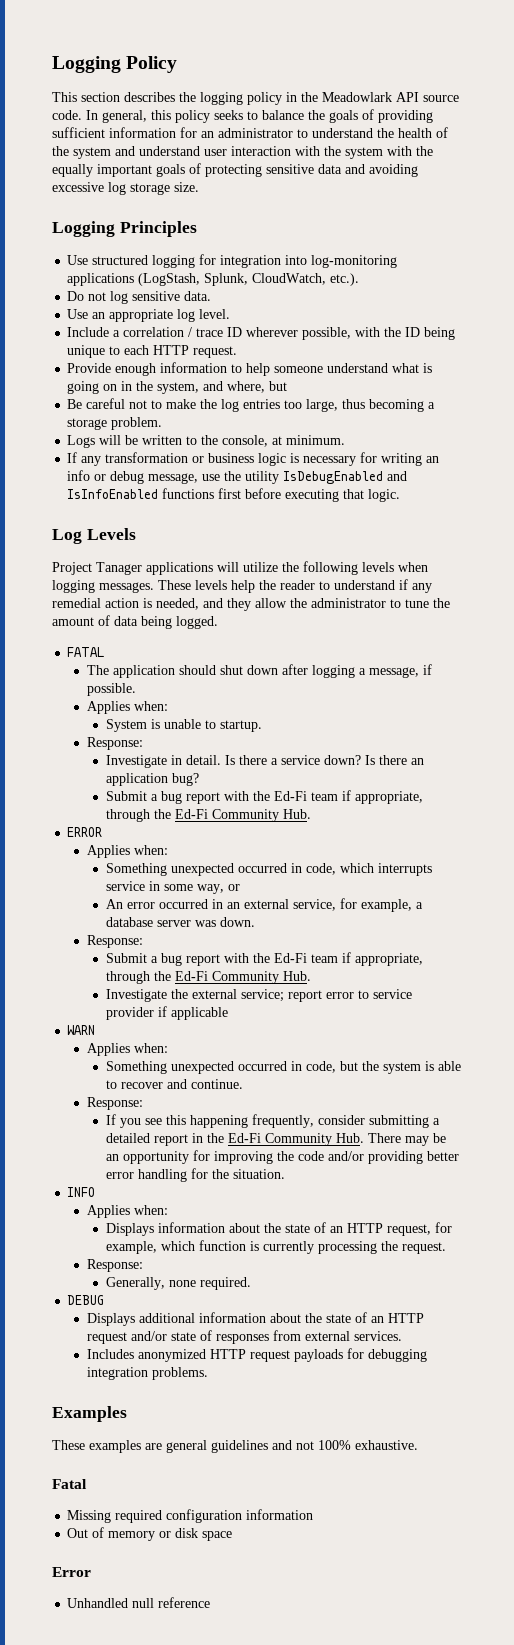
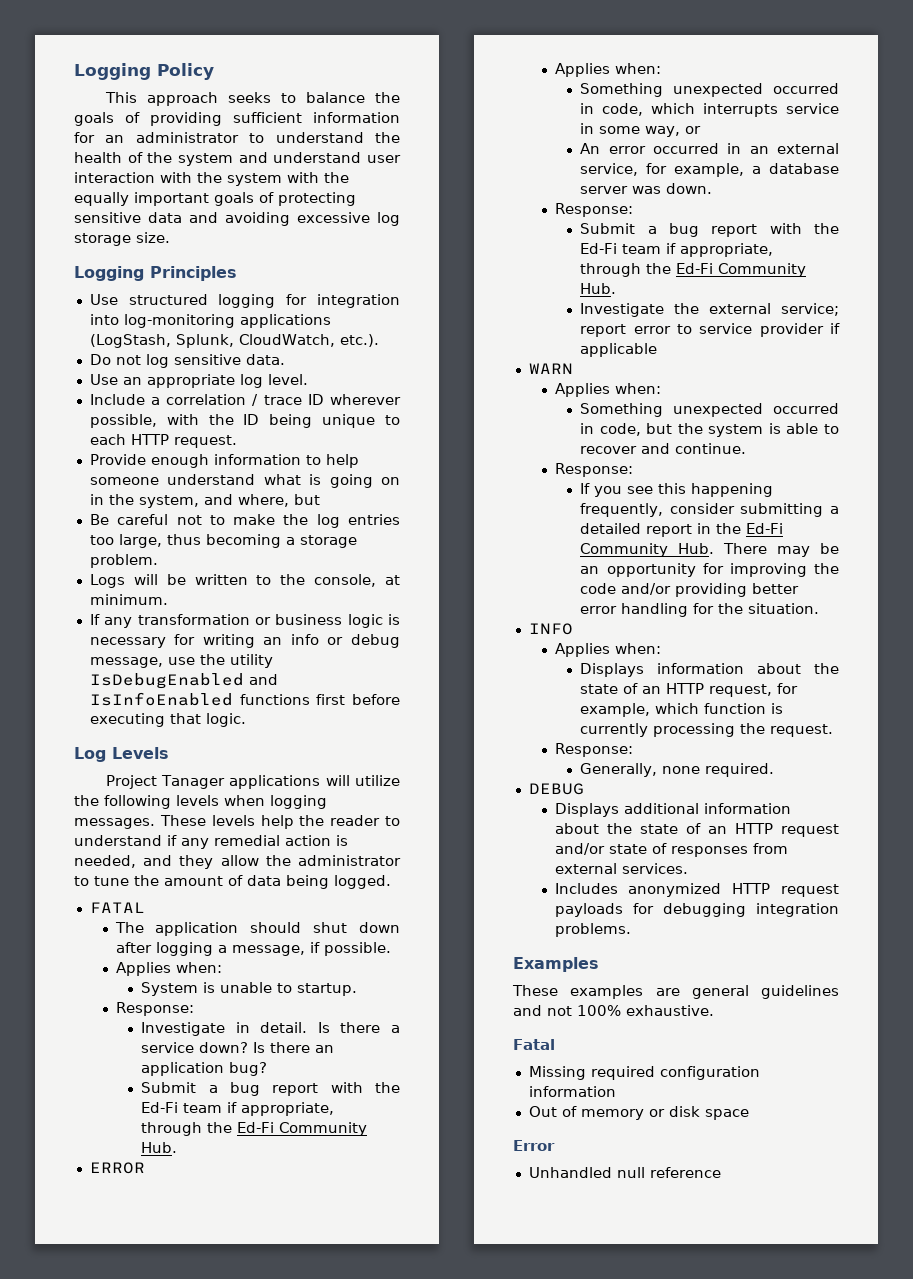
- This section describes the logging policy in the Meadowlark API source code. In general, this policy seeks to balance the goals of providing sufficient information for an administrator to understand the health of the system and understand user interaction with the system with the equally important goals of protecting sensitive data and avoiding excessive log storage size.
+ This approach seeks to balance the goals of providing sufficient information for an administrator to understand the health of the system and understand user interaction with the system with the equally important goals of protecting sensitive data and avoiding excessive log storage size.

